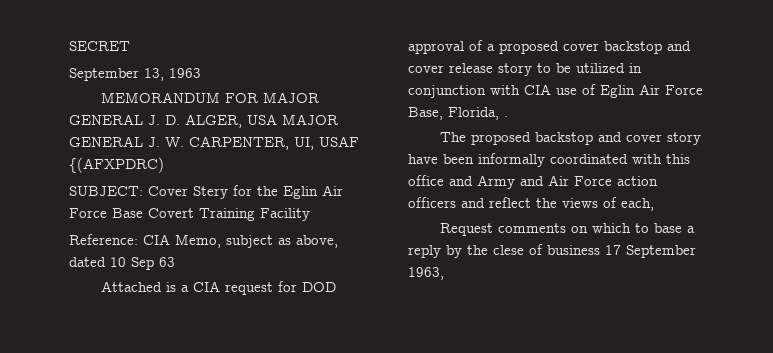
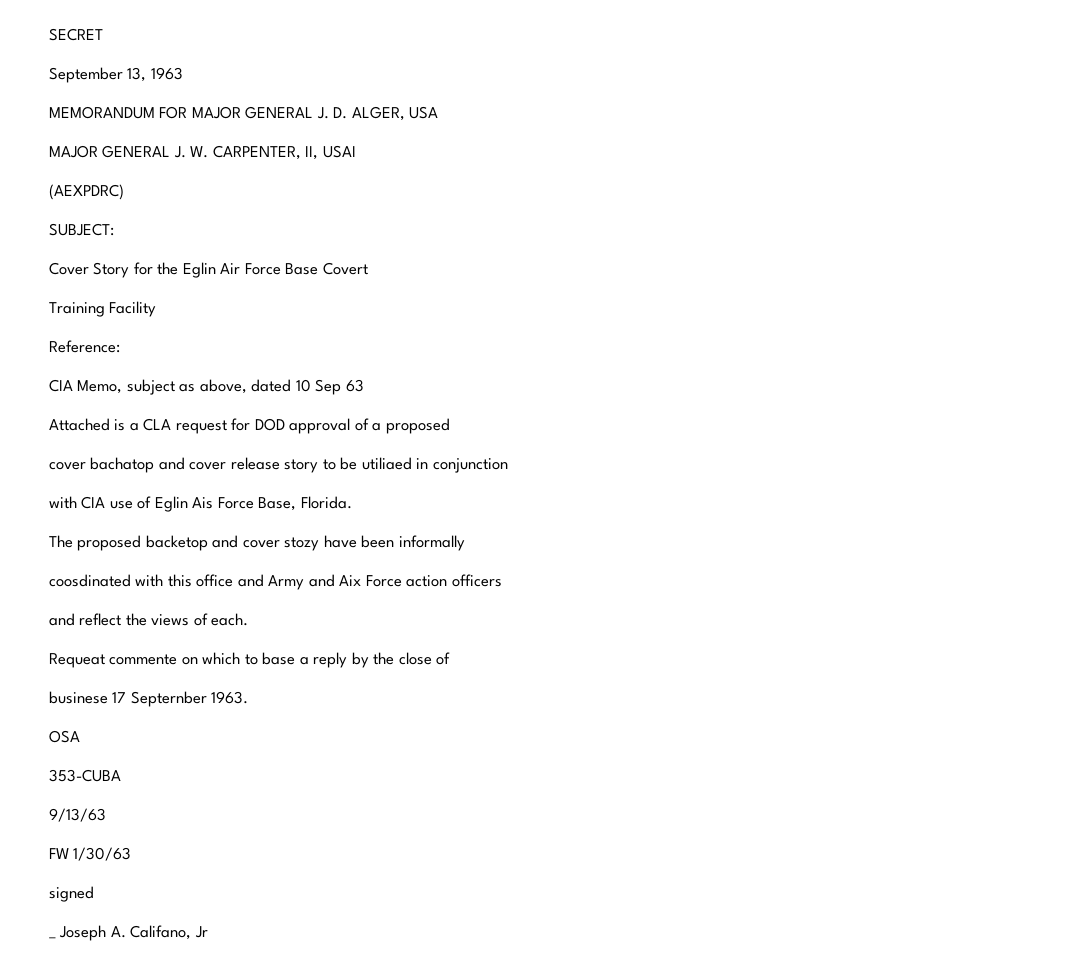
- MEMORANDUM FOR MAJOR GENERAL J. D. ALGER, USA MAJOR GENERAL J. W. CARPENTER, UI, USAF {(AFXPDRC)
+ MEMORANDUM FOR MAJOR GENERAL J. D. ALGER, USA
+ MAJOR GENERAL J. W. CARPENTER, II, USAI
+ (AEXPDRC)
- SUBJECT: Cover Stery for the Eglin Air Force Base Covert Training Facility
+ SUBJECT:
+ Cover Story for the Eglin Air Force Base Covert
+ Training Facility
- Reference: CIA Memo, subject as above, dated 10 Sep 63
+ Reference:
+ CIA Memo, subject as above, dated 10 Sep 63
- Attached is a CIA request for DOD approval of a proposed cover backstop and cover release story to be utilized in conjunction with CIA use of Eglin Air Force Base, Florida, .
+ Attached is a CLA request for DOD approval of a proposed
+ cover bachatop and cover release story to be utiliaed in conjunction
+ with CIA use of Eglin Ais Force Base, Florida.
- The proposed backstop and cover story have been informally coordinated with this office and Army and Air Force action officers and reflect the views of each,
- Request comments on which to base a reply by the clese of business 17 September 1963,
+ The proposed backetop and cover stozy have been informally
+ coosdinated with this office and Army and Aix Force action officers
+ and reflect the views of each.
+ Requeat commente on which to base a reply by the close of
+ businese 17 Septernber 1963.
+ OSA
+ 353-CUBA
+ 9/13/63
+ FW 1/30/63
+ signed
+ _ Joseph A. Califano, Jr

